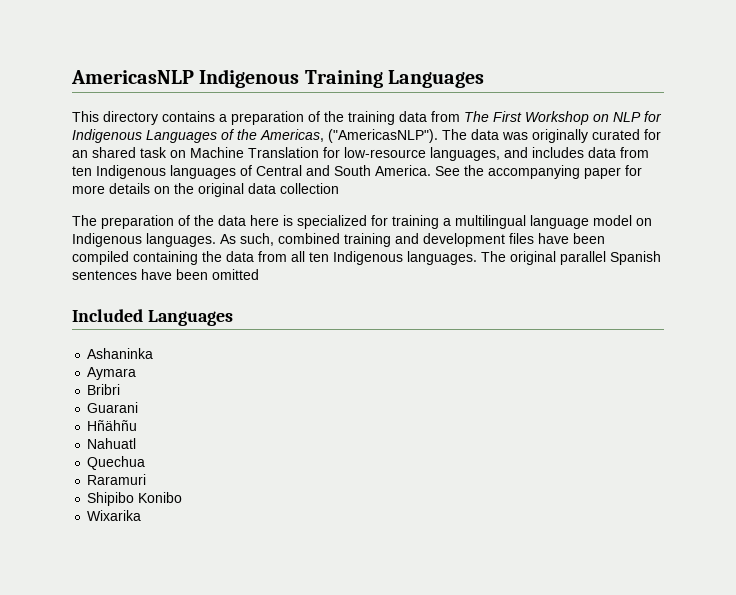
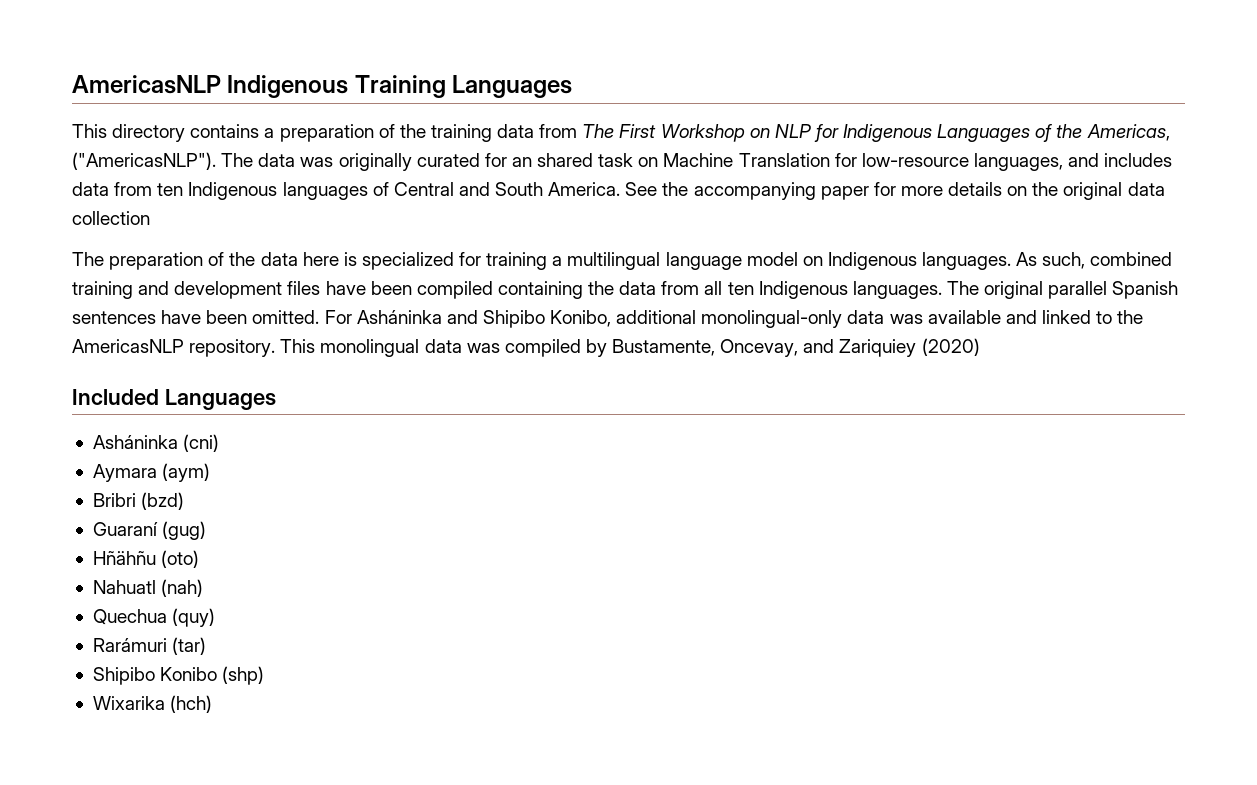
- The original parallel Spanish sentences have been omitted
+ The original parallel Spanish sentences have been omitted. For Asháninka and Shipibo Konibo, additional monolingual-only data was available and linked to the AmericasNLP repository. This monolingual data was compiled by Bustamente, Oncevay, and Zariquiey (2020)
- Ashaninka
+ Asháninka (cni)
- Aymara
+ Aymara (aym)
- Bribri
- Guarani
+ Bribri (bzd)
+ Guaraní (gug)
- Hñähñu
+ Hñähñu (oto)
- Nahuatl
+ Nahuatl (nah)
- Quechua
- Raramuri
+ Quechua (quy)
+ Rarámuri (tar)
- Shipibo Konibo
+ Shipibo Konibo (shp)
- Wixarika
+ Wixarika (hch)

